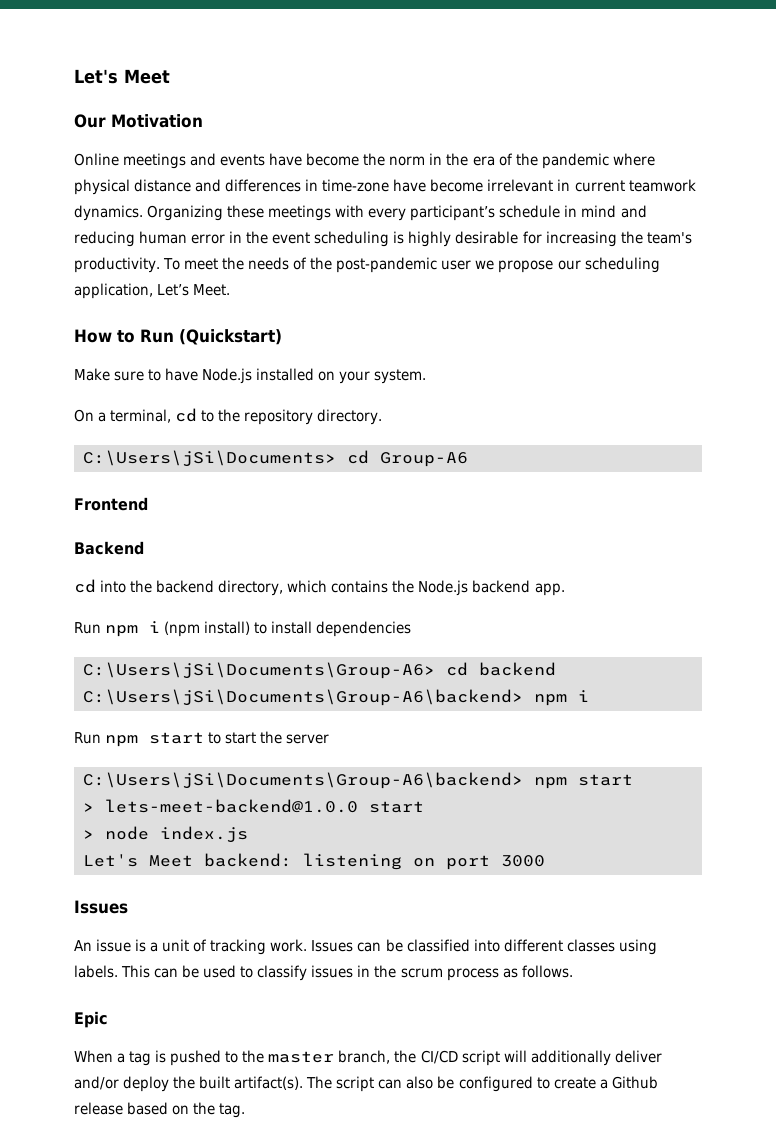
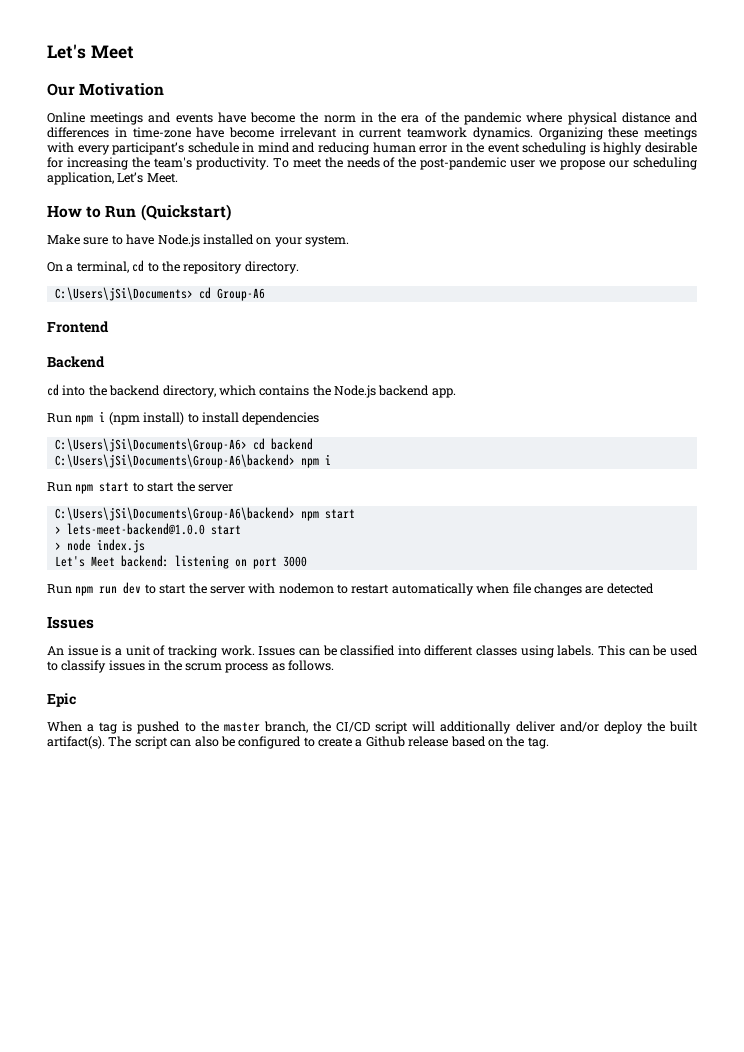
+ Run npm run dev to start the server with nodemon to restart automatically when file changes are detected

